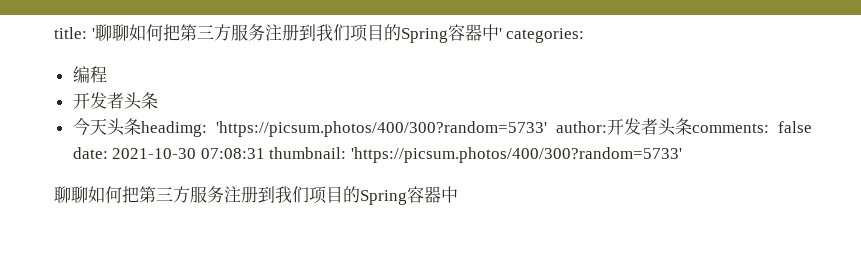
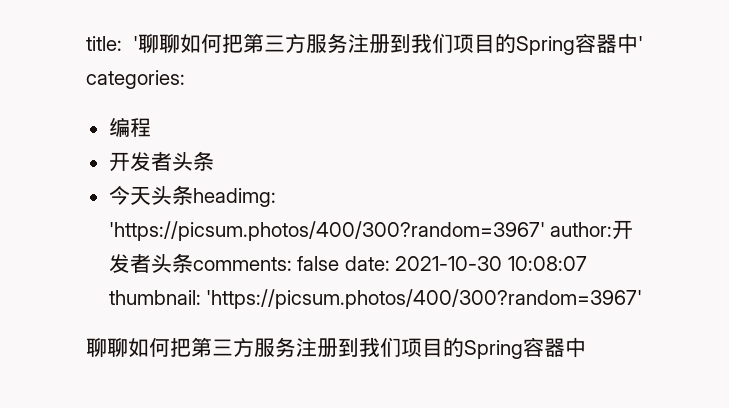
- 今天头条headimg: 'https://picsum.photos/400/300?random=5733' author:开发者头条comments: false date: 2021-10-30 07:08:31 thumbnail: 'https://picsum.photos/400/300?random=5733'
+ 今天头条headimg: 'https://picsum.photos/400/300?random=3967' author:开发者头条comments: false date: 2021-10-30 10:08:07 thumbnail: 'https://picsum.photos/400/300?random=3967'

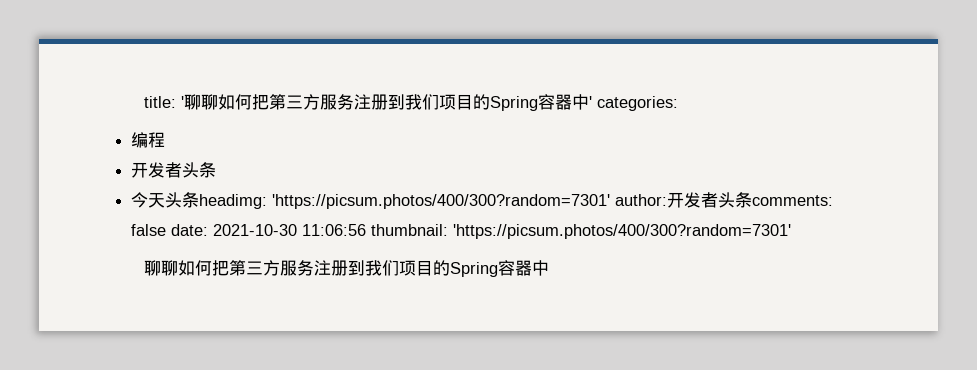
- 今天头条headimg: 'https://picsum.photos/400/300?random=3967' author:开发者头条comments: false date: 2021-10-30 10:08:07 thumbnail: 'https://picsum.photos/400/300?random=3967'
+ 今天头条headimg: 'https://picsum.photos/400/300?random=7301' author:开发者头条comments: false date: 2021-10-30 11:06:56 thumbnail: 'https://picsum.photos/400/300?random=7301'

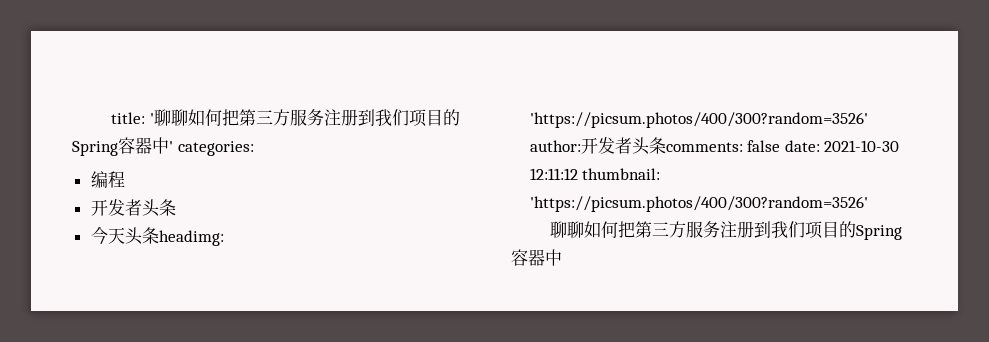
- 今天头条headimg: 'https://picsum.photos/400/300?random=7301' author:开发者头条comments: false date: 2021-10-30 11:06:56 thumbnail: 'https://picsum.photos/400/300?random=7301'
+ 今天头条headimg: 'https://picsum.photos/400/300?random=3526' author:开发者头条comments: false date: 2021-10-30 12:11:12 thumbnail: 'https://picsum.photos/400/300?random=3526'

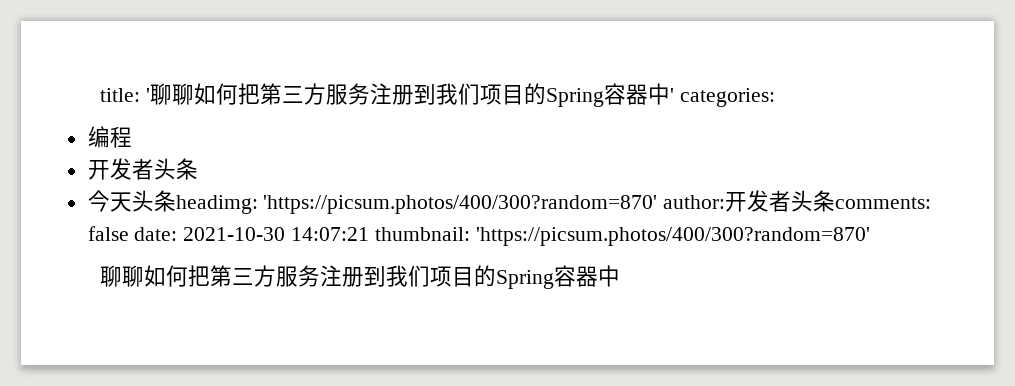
- 今天头条headimg: 'https://picsum.photos/400/300?random=3526' author:开发者头条comments: false date: 2021-10-30 12:11:12 thumbnail: 'https://picsum.photos/400/300?random=3526'
+ 今天头条headimg: 'https://picsum.photos/400/300?random=870' author:开发者头条comments: false date: 2021-10-30 14:07:21 thumbnail: 'https://picsum.photos/400/300?random=870'

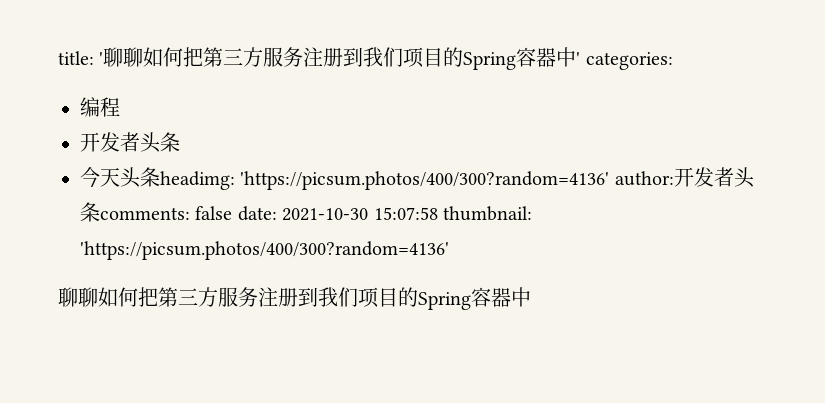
- 今天头条headimg: 'https://picsum.photos/400/300?random=870' author:开发者头条comments: false date: 2021-10-30 14:07:21 thumbnail: 'https://picsum.photos/400/300?random=870'
+ 今天头条headimg: 'https://picsum.photos/400/300?random=4136' author:开发者头条comments: false date: 2021-10-30 15:07:58 thumbnail: 'https://picsum.photos/400/300?random=4136'

